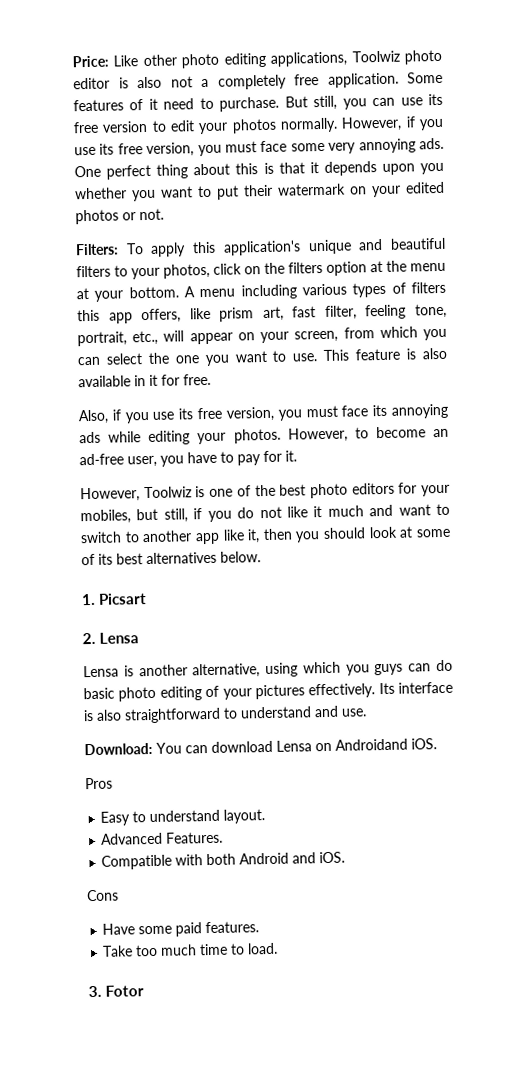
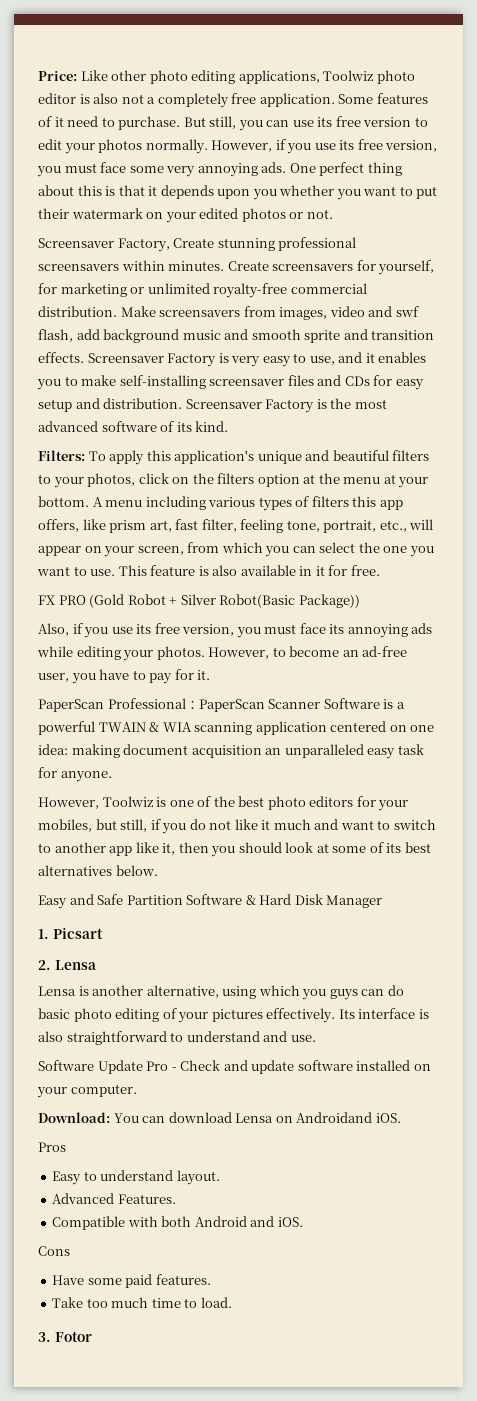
+ Screensaver Factory, Create stunning professional screensavers within minutes. Create screensavers for yourself, for marketing or unlimited royalty-free commercial distribution. Make screensavers from images, video and swf flash, add background music and smooth sprite and transition effects. Screensaver Factory is very easy to use, and it enables you to make self-installing screensaver files and CDs for easy setup and distribution. Screensaver Factory is the most advanced software of its kind.
+ FX PRO (Gold Robot + Silver Robot(Basic Package))
+ PaperScan Professional：PaperScan Scanner Software is a powerful TWAIN & WIA scanning application centered on one idea: making document acquisition an unparalleled easy task for anyone.
+ Easy and Safe Partition Software & Hard Disk Manager
+ Software Update Pro - Check and update software installed on your computer.

